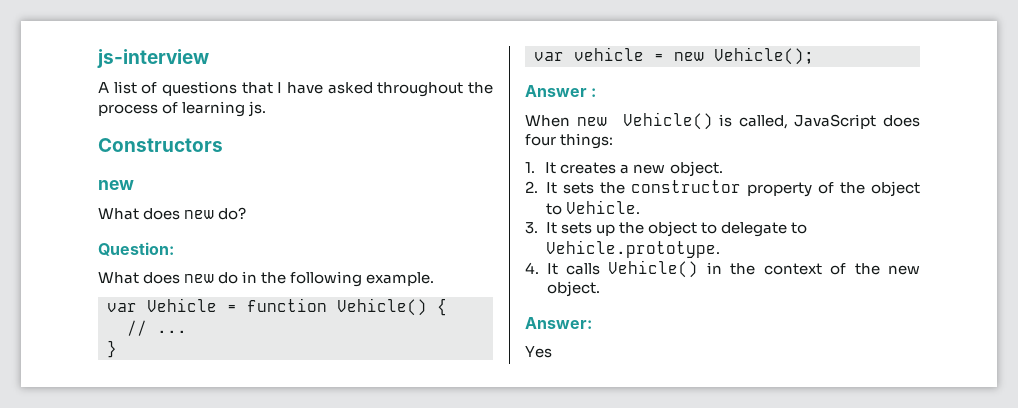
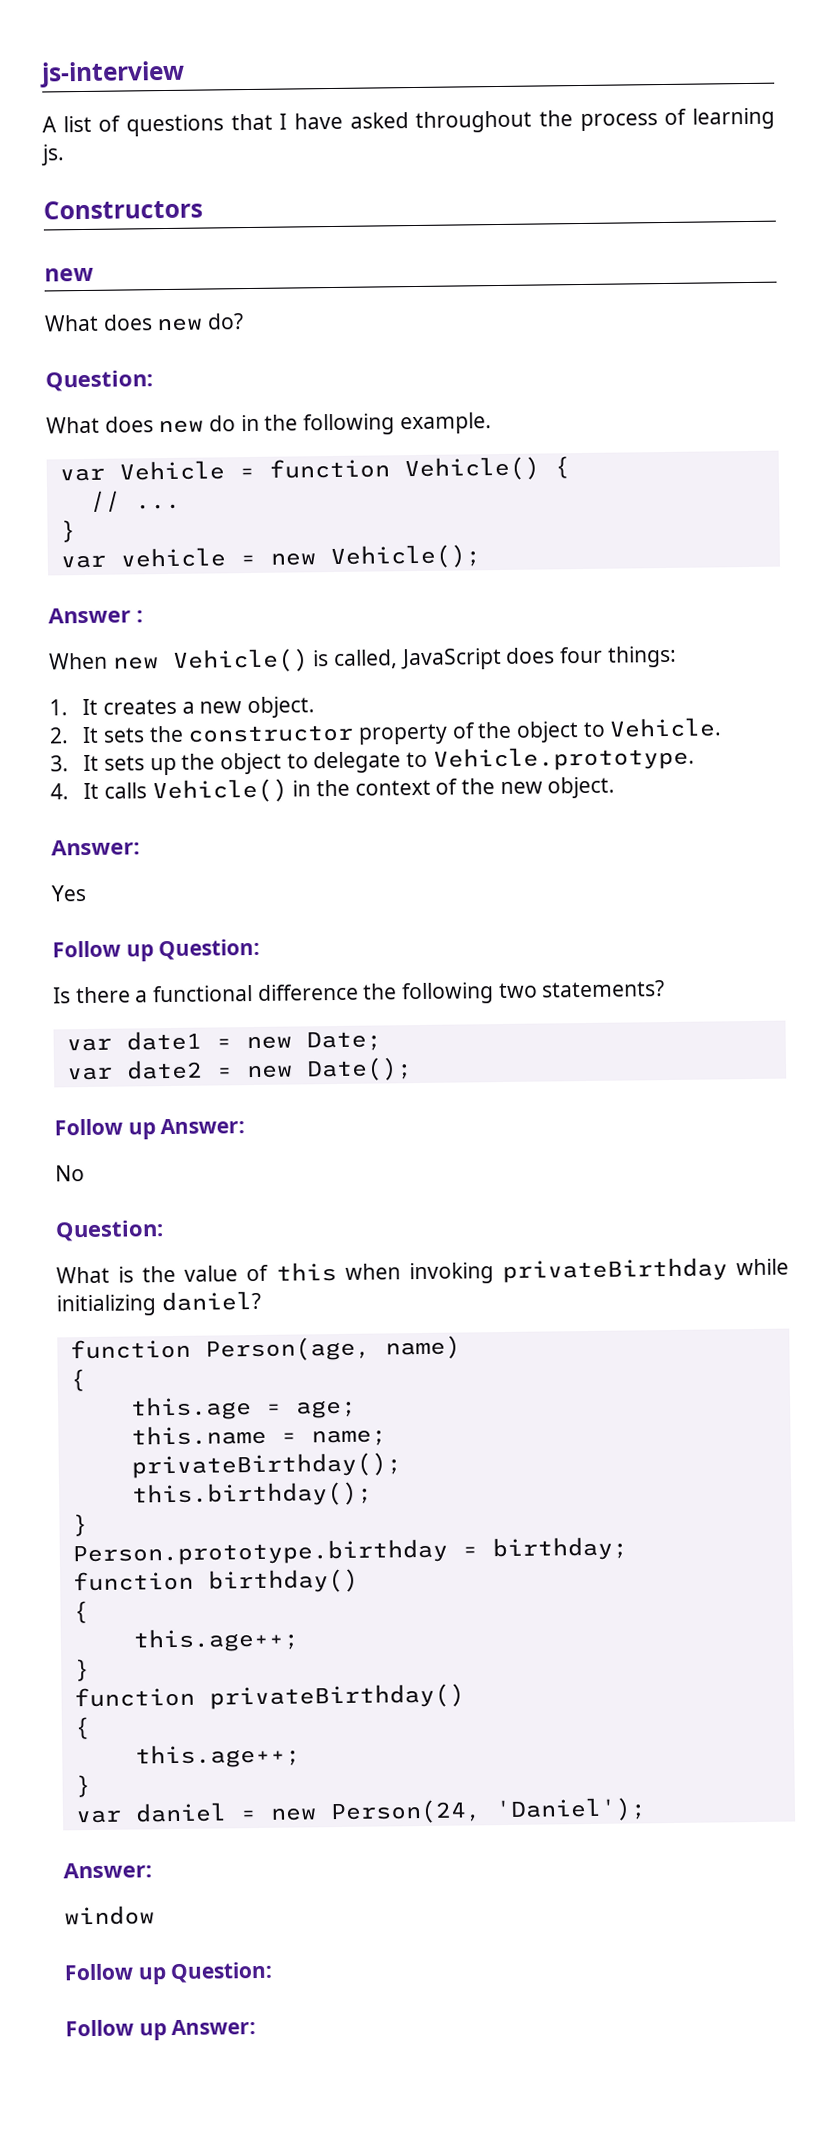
  Yes
+ Follow up Question:
+ Is there a functional difference the following two statements?
+ var date1 = new Date;
+ var date2 = new Date();
+ Follow up Answer:
+ No
+ Question:
+ What is the value of this when invoking privateBirthday while initializing daniel?
+ function Person(age, name)
+ {
+ this.age = age;
+ this.name = name;
+ privateBirthday();
+ this.birthday();
+ }
+ Person.prototype.birthday = birthday;
+ function birthday()
+ {
+ this.age++;
+ }
+ function privateBirthday()
+ {
+ this.age++;
+ }
+ var daniel = new Person(24, 'Daniel');
+ Answer:
+ window
+ Follow up Question:
+ Follow up Answer:

